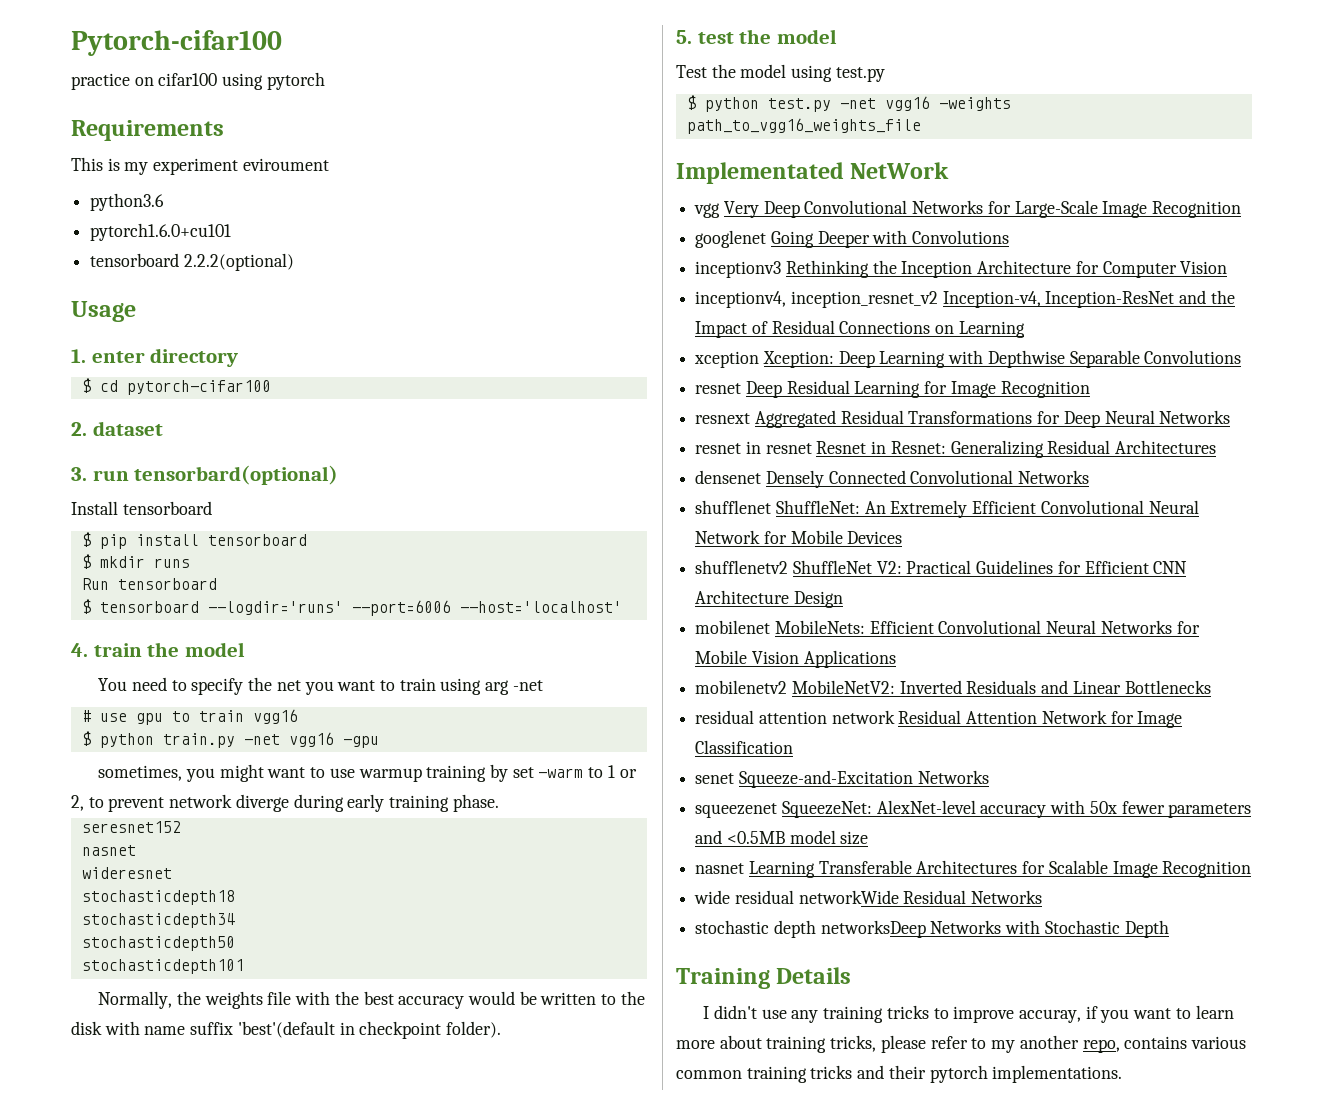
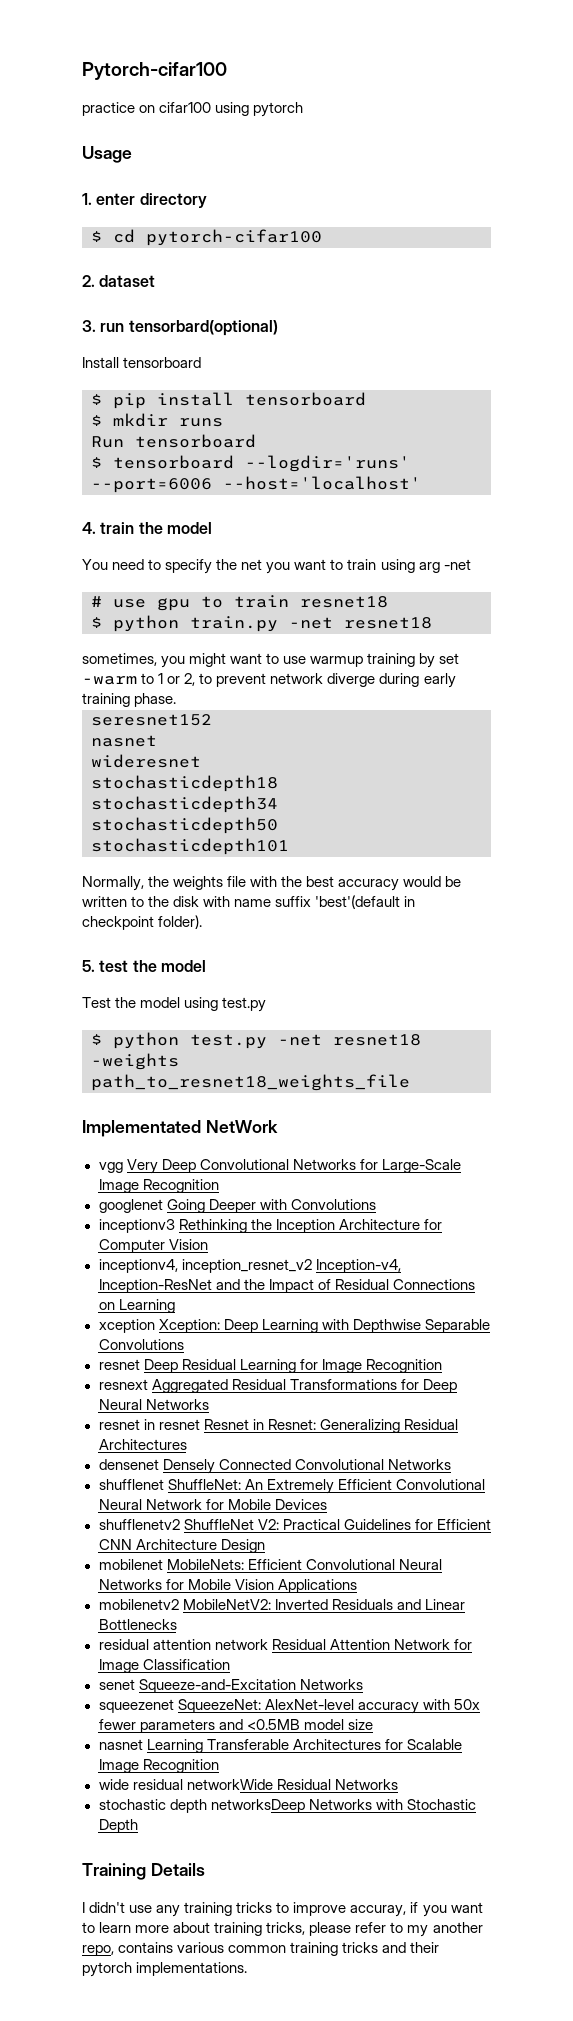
- Requirements
- This is my experiment eviroument
- python3.6
- pytorch1.6.0+cu101
- tensorboard 2.2.2(optional)
- # use gpu to train vgg16
+ # use gpu to train resnet18
- $ python train.py -net vgg16 -gpu
+ $ python train.py -net resnet18
- $ python test.py -net vgg16 -weights path_to_vgg16_weights_file
+ $ python test.py -net resnet18 -weights path_to_resnet18_weights_file

